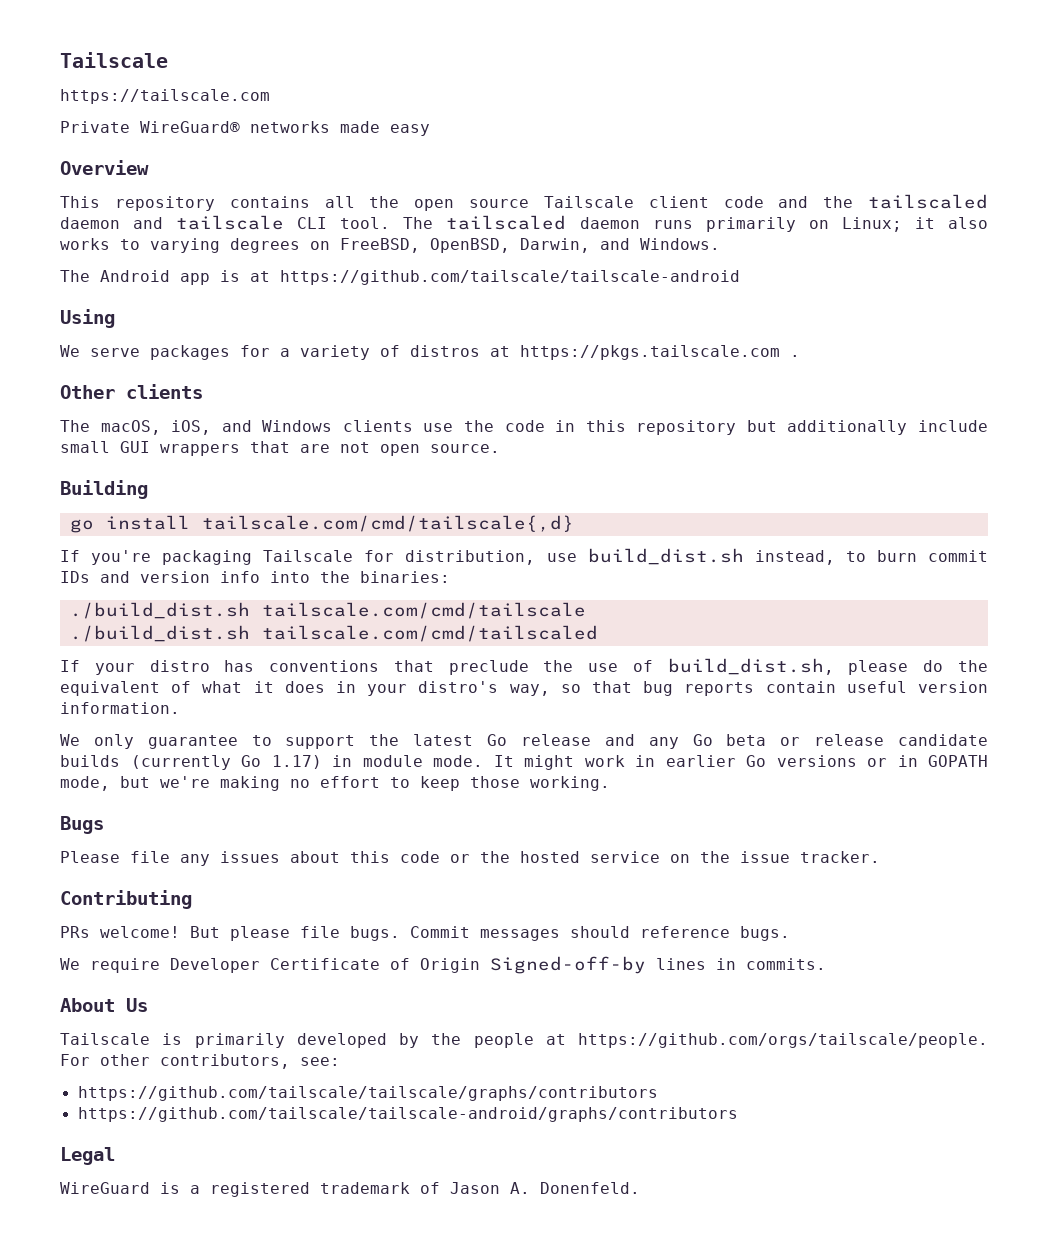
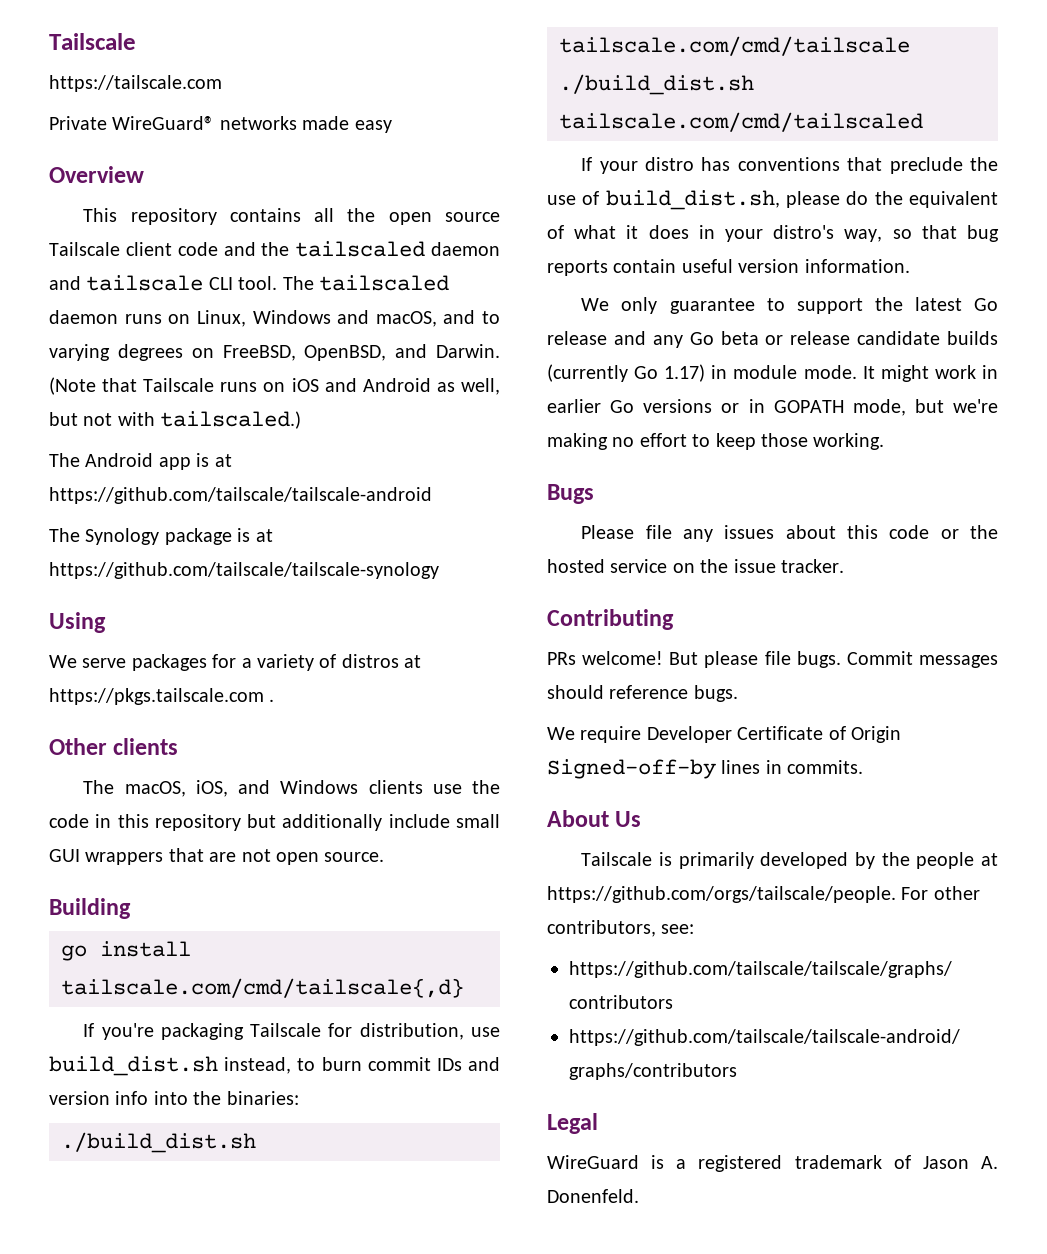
- The tailscaled daemon runs primarily on Linux; it also works to varying degrees on FreeBSD, OpenBSD, Darwin, and Windows.
+ The tailscaled daemon runs on Linux, Windows and macOS, and to varying degrees on FreeBSD, OpenBSD, and Darwin. (Note that Tailscale runs on iOS and Android as well, but not with tailscaled.)
+ The Synology package is at https://github.com/tailscale/tailscale-synology

